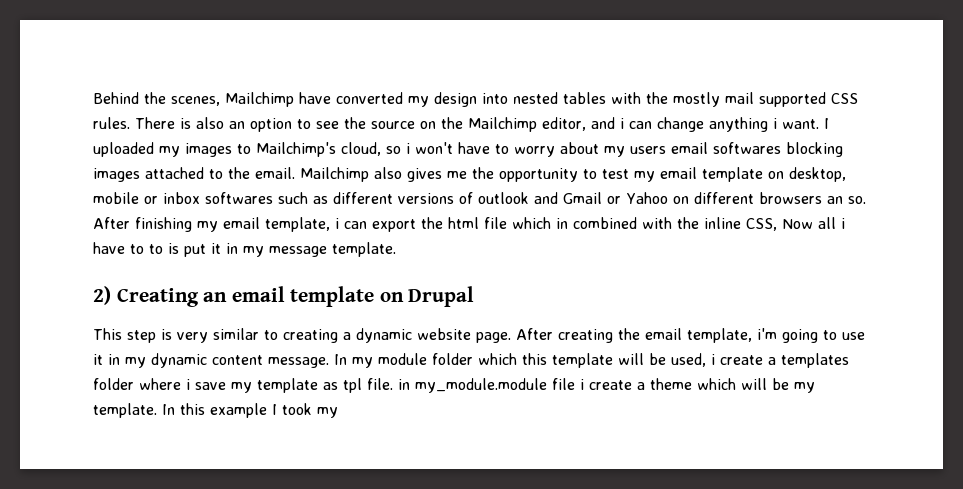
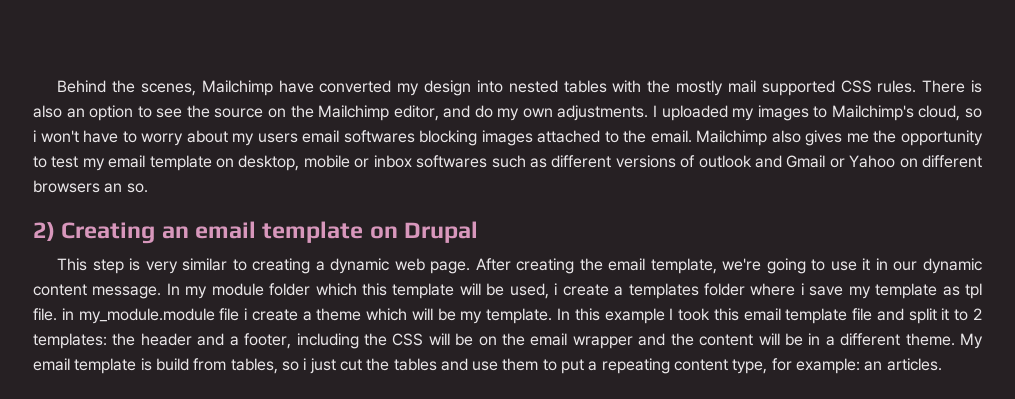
- There is also an option to see the source on the Mailchimp editor, and i can change anything i want.
+ There is also an option to see the source on the Mailchimp editor, and do my own adjustments.
- After finishing my email template, i can export the html file which in combined with the inline CSS, Now all i have to to is put it in my message template.
- This step is very similar to creating a dynamic website page.
+ This step is very similar to creating a dynamic web page.
- After creating the email template, i'm going to use it in my dynamic content message.
+ After creating the email template, we're going to use it in our dynamic content message.
- In this example I took my
+ In this example I took this email template file and split it to 2 templates: the header and a footer, including the CSS will be on the email wrapper and the content will be in a different theme. My email template is build from tables, so i just cut the tables and use them to put a repeating content type, for example: an articles.

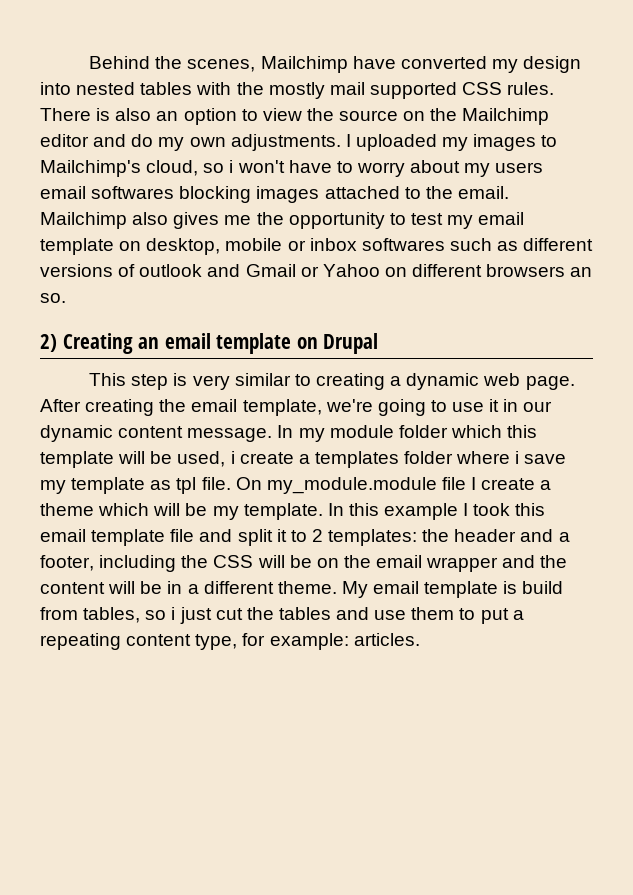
- There is also an option to see the source on the Mailchimp editor, and do my own adjustments.
+ There is also an option to view the source on the Mailchimp editor and do my own adjustments.
- In my module folder which this template will be used, i create a templates folder where i save my template as tpl file. in my_module.module file i create a theme which will be my template.
+ In my module folder which this template will be used, i create a templates folder where i save my template as tpl file. On my_module.module file I create a theme which will be my template.
- My email template is build from tables, so i just cut the tables and use them to put a repeating content type, for example: an articles.
+ My email template is build from tables, so i just cut the tables and use them to put a repeating content type, for example: articles.

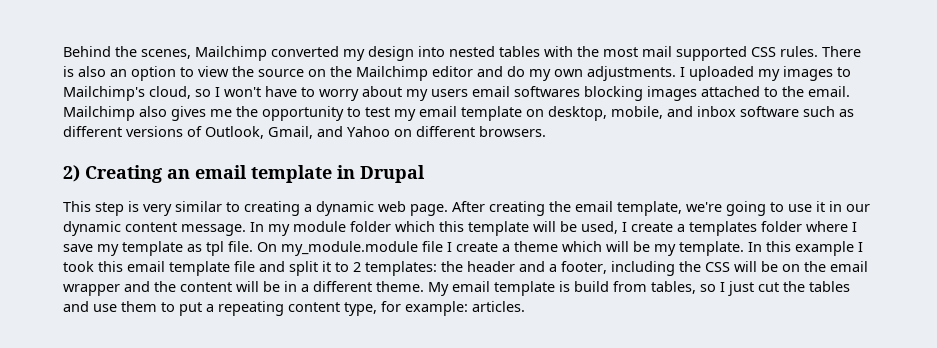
- Behind the scenes, Mailchimp have converted my design into nested tables with the mostly mail supported CSS rules.
+ Behind the scenes, Mailchimp converted my design into nested tables with the most mail supported CSS rules.
- I uploaded my images to Mailchimp's cloud, so i won't have to worry about my users email softwares blocking images attached to the email.
+ I uploaded my images to Mailchimp's cloud, so I won't have to worry about my users email softwares blocking images attached to the email.
- Mailchimp also gives me the opportunity to test my email template on desktop, mobile or inbox softwares such as different versions of outlook and Gmail or Yahoo on different browsers an so.
+ Mailchimp also gives me the opportunity to test my email template on desktop, mobile, and inbox software such as different versions of Outlook, Gmail, and Yahoo on different browsers.
- 2) Creating an email template on Drupal
+ 2) Creating an email template in Drupal
- In my module folder which this template will be used, i create a templates folder where i save my template as tpl file.
+ In my module folder which this template will be used, I create a templates folder where I save my template as tpl file.
- My email template is build from tables, so i just cut the tables and use them to put a repeating content type, for example: articles.
+ My email template is build from tables, so I just cut the tables and use them to put a repeating content type, for example: articles.

